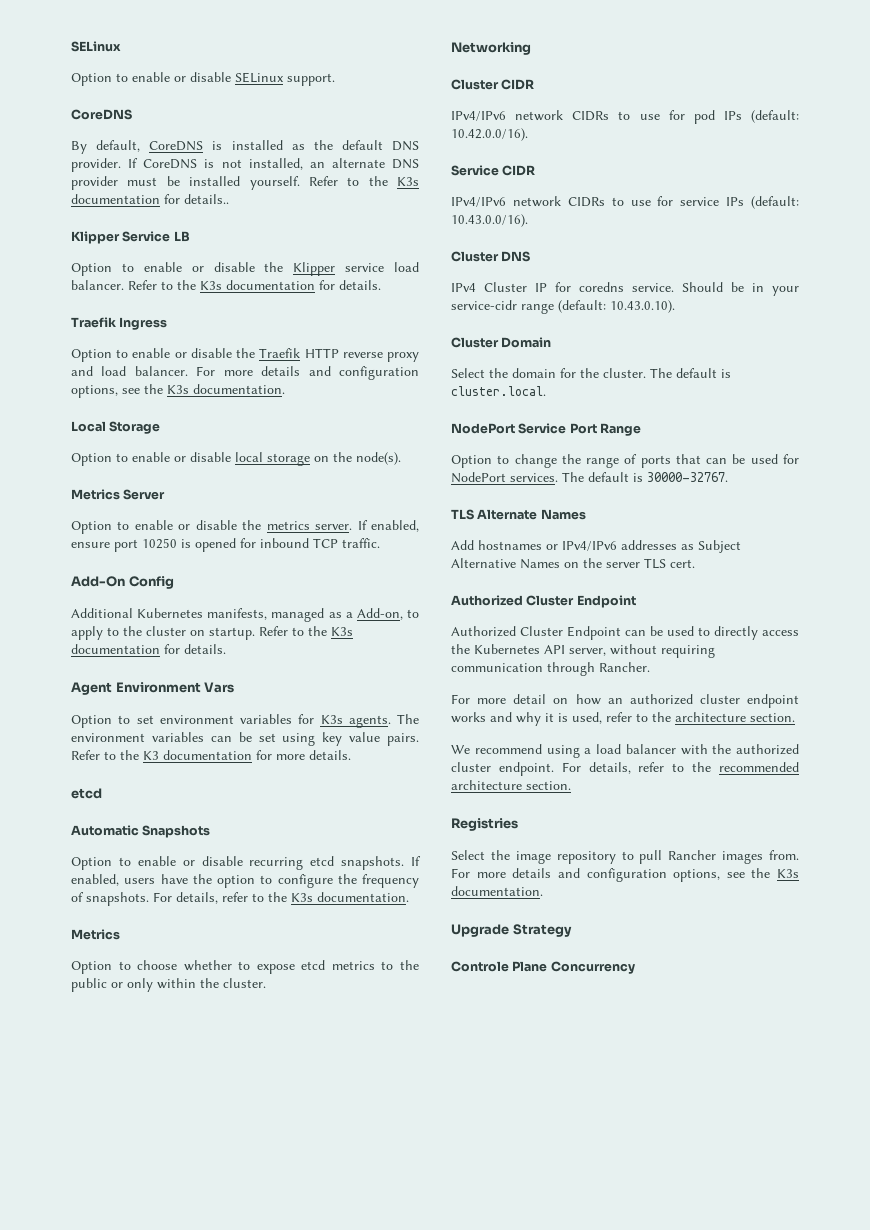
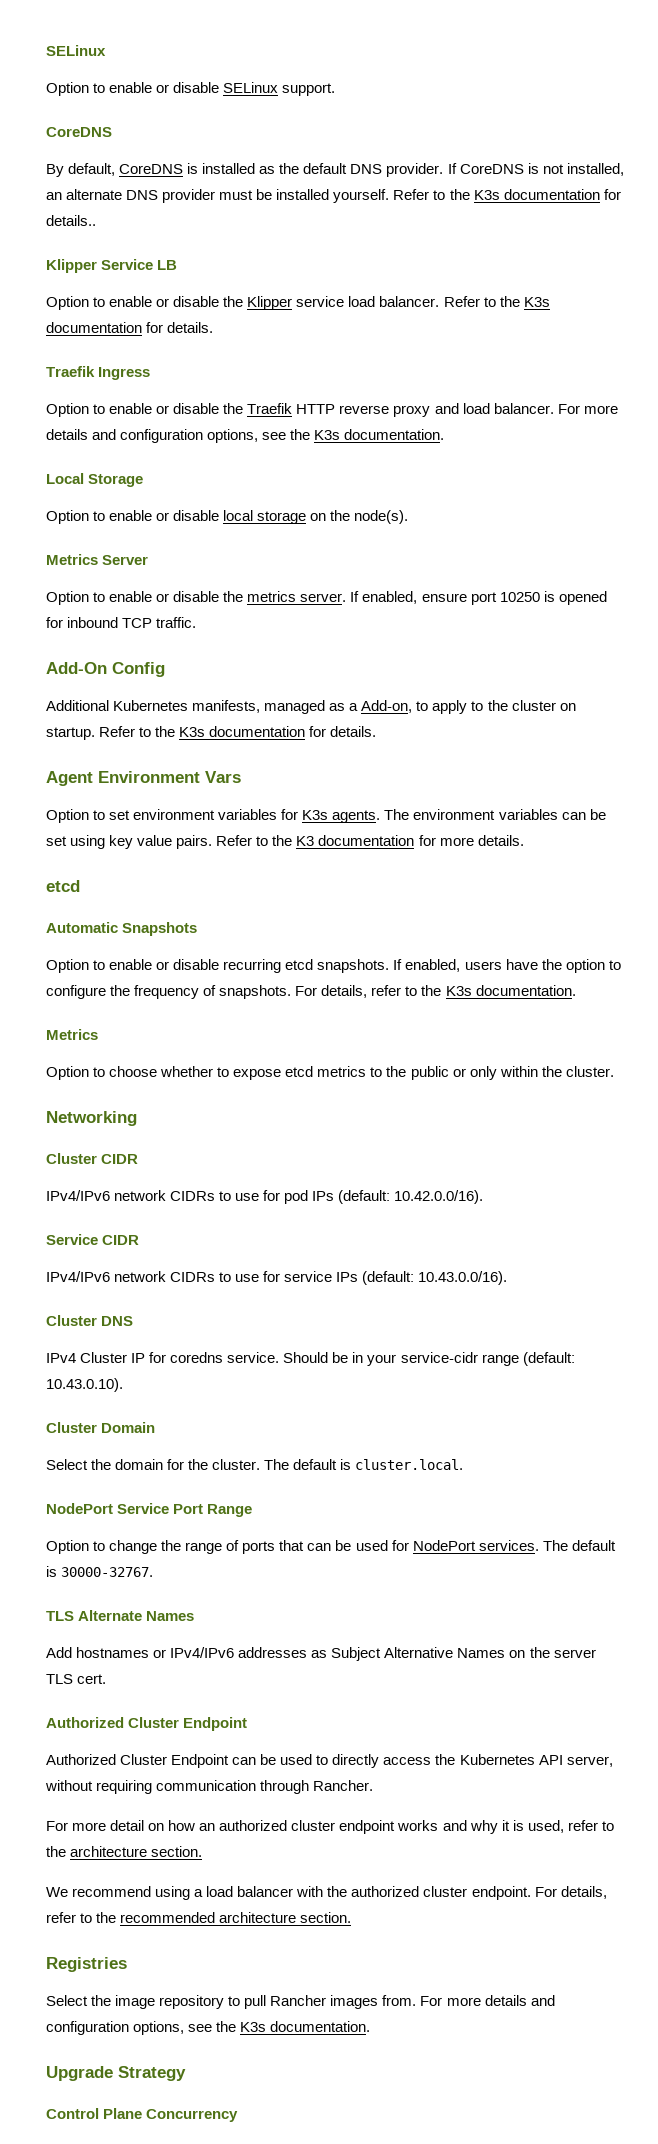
- Controle Plane Concurrency
+ Control Plane Concurrency

